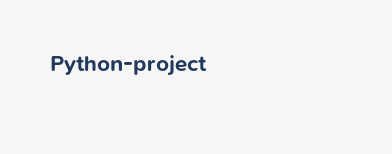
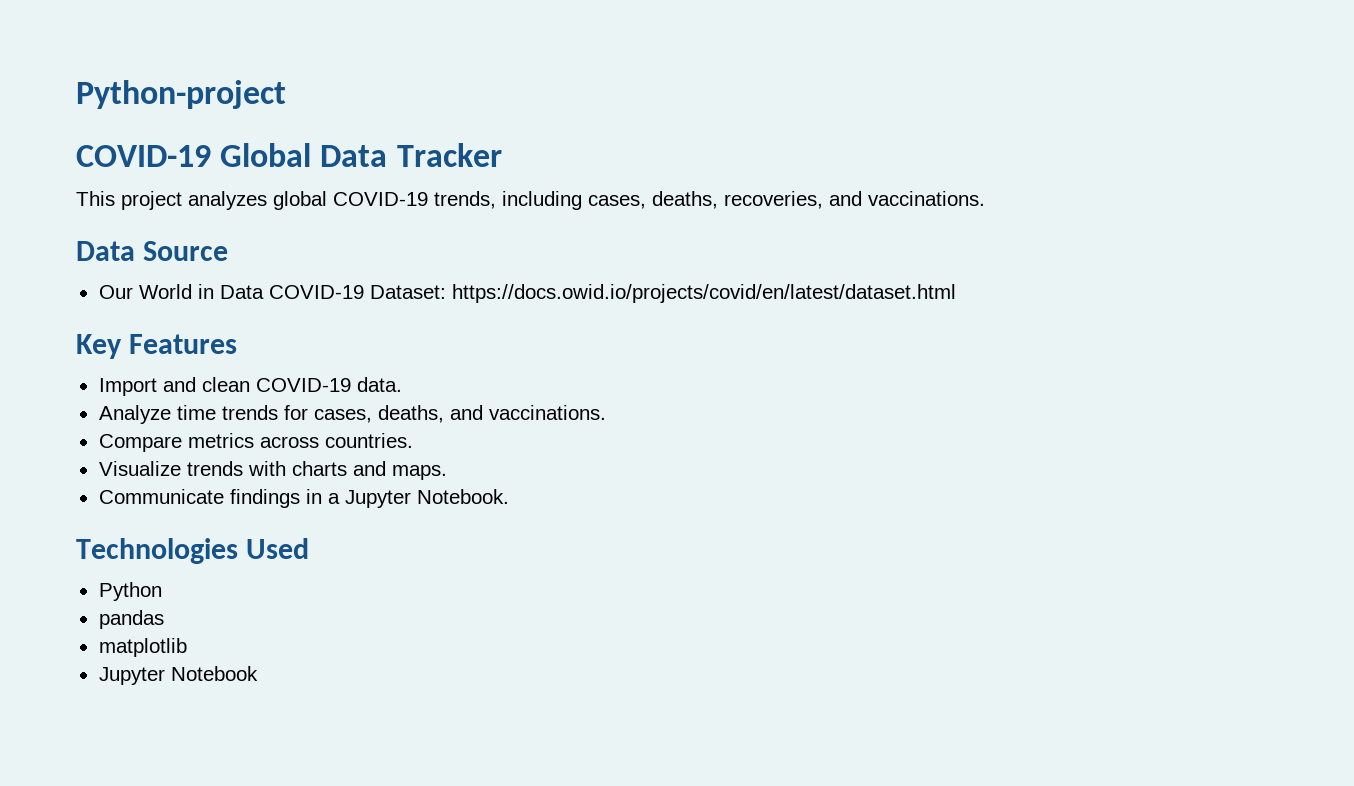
+ COVID-19 Global Data Tracker
+ This project analyzes global COVID-19 trends, including cases, deaths, recoveries, and vaccinations.
+ Data Source
+ Our World in Data COVID-19 Dataset: https://docs.owid.io/projects/covid/en/latest/dataset.html
+ Key Features
+ Import and clean COVID-19 data.
+ Analyze time trends for cases, deaths, and vaccinations.
+ Compare metrics across countries.
+ Visualize trends with charts and maps.
+ Communicate findings in a Jupyter Notebook.
+ Technologies Used
+ Python
+ pandas
+ matplotlib
+ Jupyter Notebook

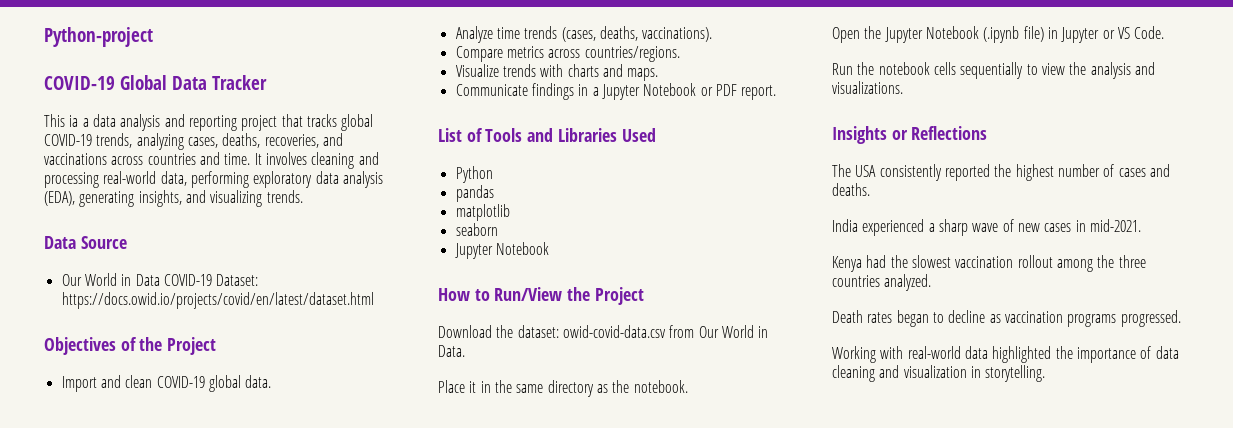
- This project analyzes global COVID-19 trends, including cases, deaths, recoveries, and vaccinations.
+ This ia a data analysis and reporting project that tracks global COVID-19 trends, analyzing cases, deaths, recoveries, and vaccinations across countries and time. It involves cleaning and processing real-world data, performing exploratory data analysis (EDA), generating insights, and visualizing trends.
- Key Features
+ Objectives of the Project
- Import and clean COVID-19 data.
+ Import and clean COVID-19 global data.
- Analyze time trends for cases, deaths, and vaccinations.
+ Analyze time trends (cases, deaths, vaccinations).
- Compare metrics across countries.
+ Compare metrics across countries/regions.
- Communicate findings in a Jupyter Notebook.
- Technologies Used
+ Communicate findings in a Jupyter Notebook or PDF report.
+ List of Tools and Libraries Used
+ seaborn
  Jupyter Notebook
+ How to Run/View the Project
+ Download the dataset: owid-covid-data.csv from Our World in Data.
+ Place it in the same directory as the notebook.
+ Open the Jupyter Notebook (.ipynb file) in Jupyter or VS Code.
+ Run the notebook cells sequentially to view the analysis and visualizations.
+ Insights or Reflections
+ The USA consistently reported the highest number of cases and deaths.
+ India experienced a sharp wave of new cases in mid-2021.
+ Kenya had the slowest vaccination rollout among the three countries analyzed.
+ Death rates began to decline as vaccination programs progressed.
+ Working with real-world data highlighted the importance of data cleaning and visualization in storytelling.

